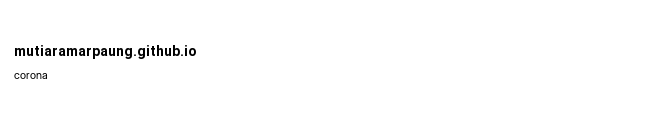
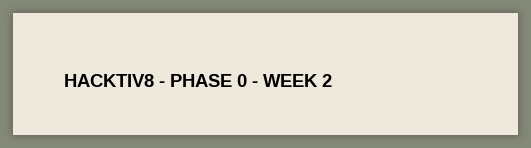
- mutiaramarpaung.github.io
- corona
+ HACKTIV8 - PHASE 0 - WEEK 2

